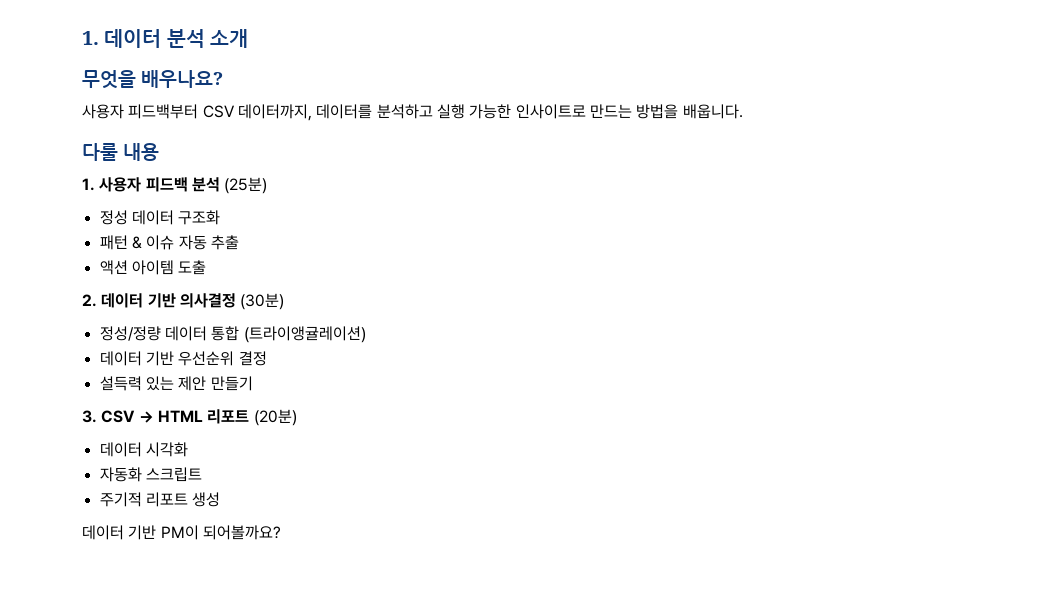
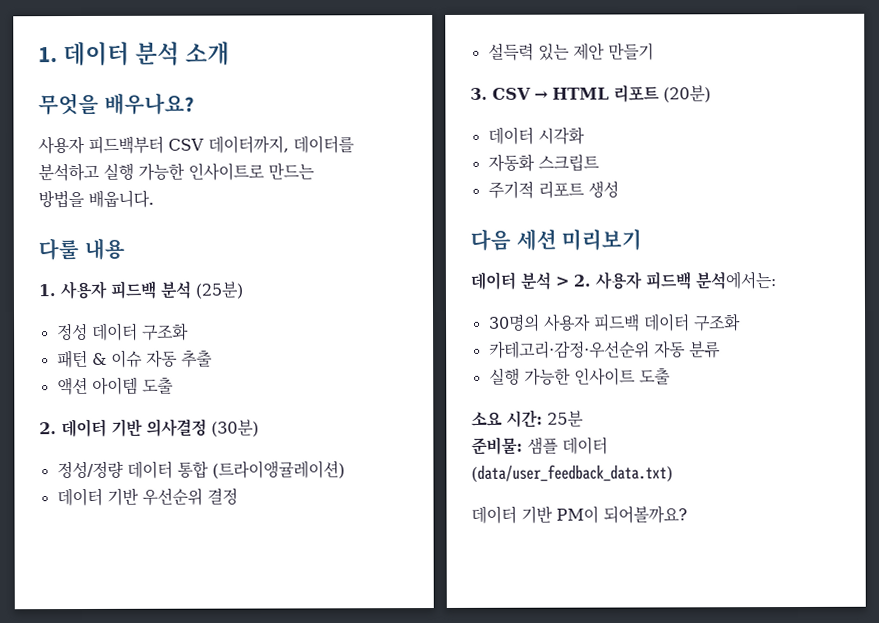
+ 다음 세션 미리보기
+ 데이터 분석 > 2. 사용자 피드백 분석에서는:
+ 30명의 사용자 피드백 데이터 구조화
+ 카테고리·감정·우선순위 자동 분류
+ 실행 가능한 인사이트 도출
+ 소요 시간: 25분
+ 준비물: 샘플 데이터 (data/user_feedback_data.txt)

